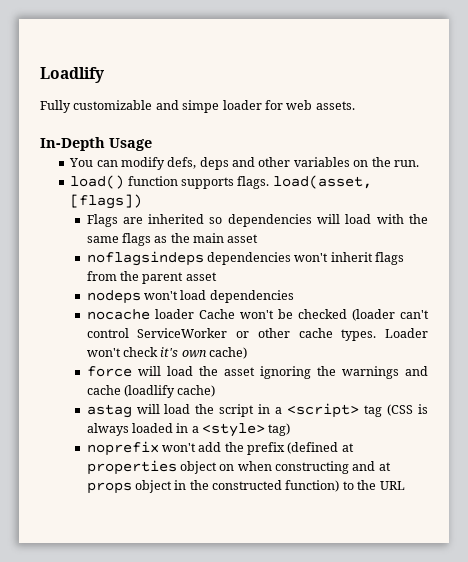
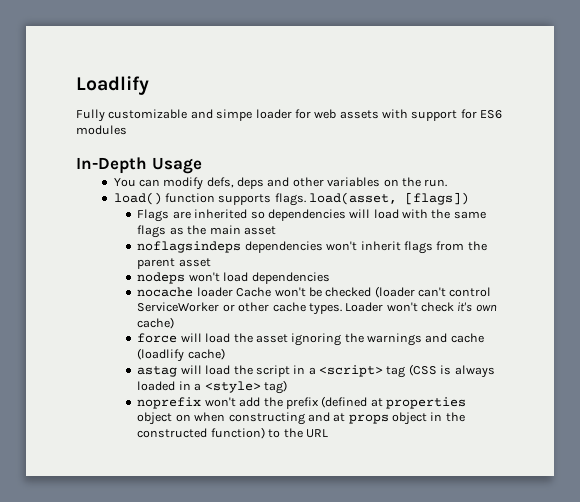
- Fully customizable and simpe loader for web assets.
+ Fully customizable and simpe loader for web assets with support for ES6 modules

